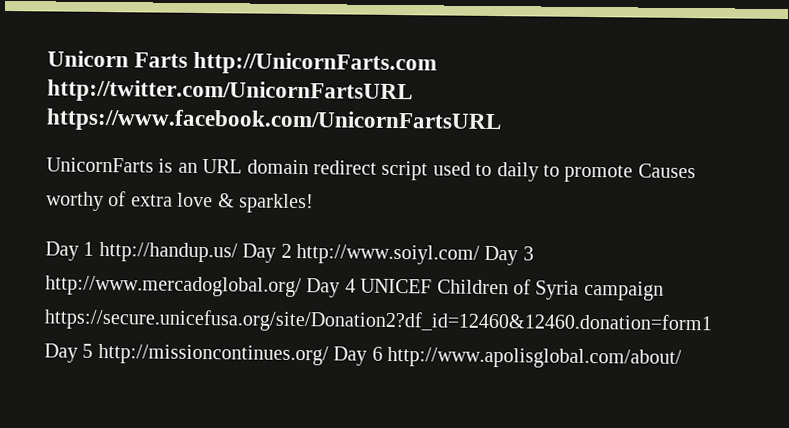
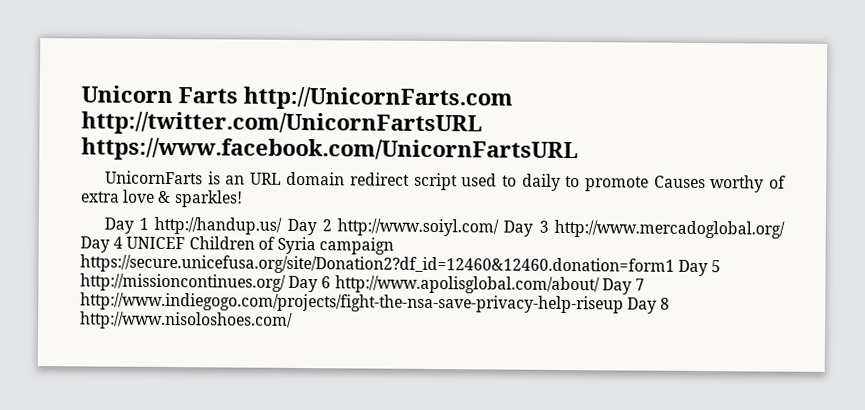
- Day 1 http://handup.us/ Day 2 http://www.soiyl.com/ Day 3 http://www.mercadoglobal.org/ Day 4 UNICEF Children of Syria campaign https://secure.unicefusa.org/site/Donation2?df_id=12460&12460.donation=form1 Day 5 http://missioncontinues.org/ Day 6 http://www.apolisglobal.com/about/
+ Day 1 http://handup.us/ Day 2 http://www.soiyl.com/ Day 3 http://www.mercadoglobal.org/ Day 4 UNICEF Children of Syria campaign https://secure.unicefusa.org/site/Donation2?df_id=12460&12460.donation=form1 Day 5 http://missioncontinues.org/ Day 6 http://www.apolisglobal.com/about/ Day 7 http://www.indiegogo.com/projects/fight-the-nsa-save-privacy-help-riseup Day 8 http://www.nisoloshoes.com/

